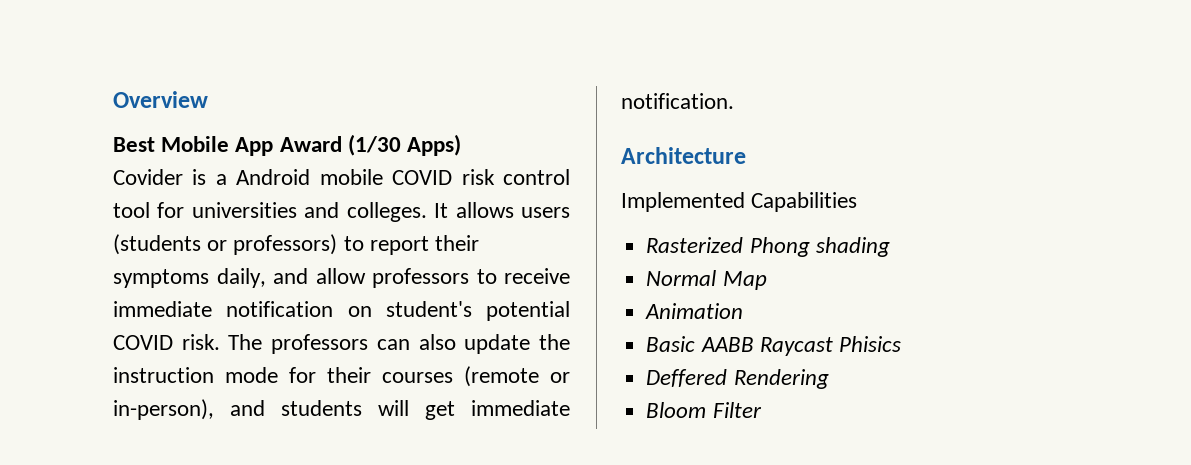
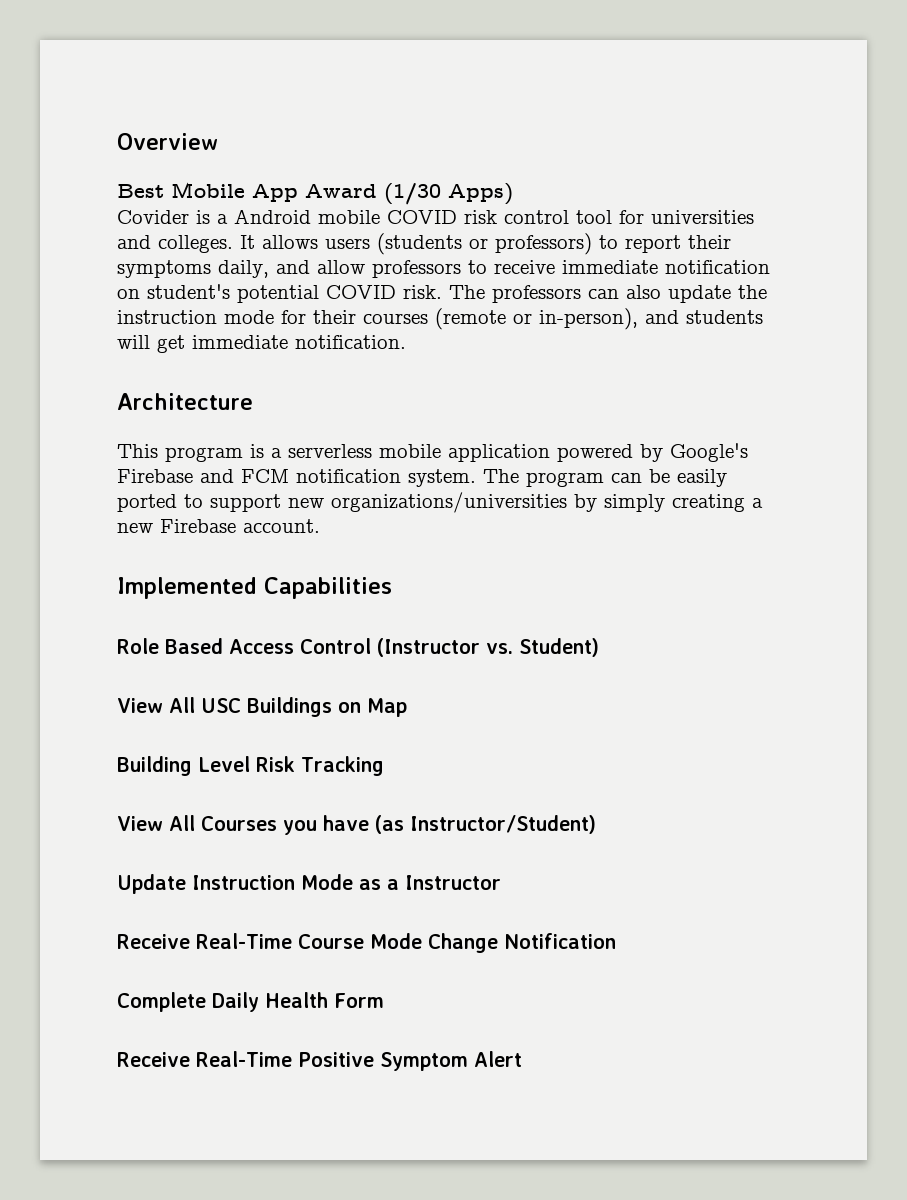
+ This program is a serverless mobile application powered by Google's Firebase and FCM notification system. The program can be easily ported to support new organizations/universities by simply creating a new Firebase account.
  Implemented Capabilities
- Rasterized Phong shading
- Normal Map
- Animation
- Basic AABB Raycast Phisics
- Deffered Rendering
- Bloom Filter
+ Role Based Access Control (Instructor vs. Student)
+ View All USC Buildings on Map
+ Building Level Risk Tracking
+ View All Courses you have (as Instructor/Student)
+ Update Instruction Mode as a Instructor
+ Receive Real-Time Course Mode Change Notification
+ Complete Daily Health Form
+ Receive Real-Time Positive Symptom Alert

